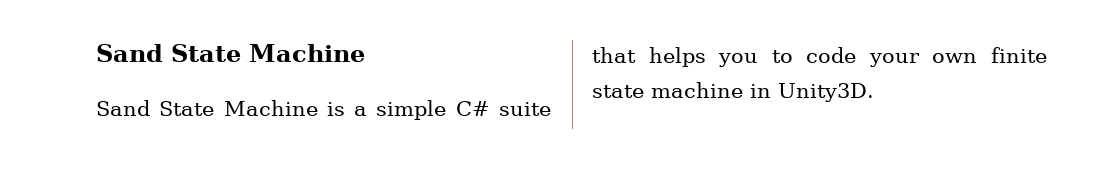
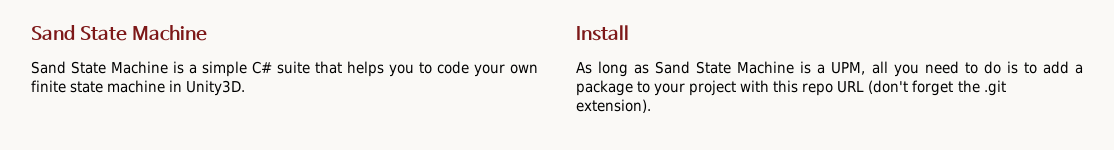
+ Install
+ As long as Sand State Machine is a UPM, all you need to do is to add a package to your project with this repo URL (don't forget the .git extension).

